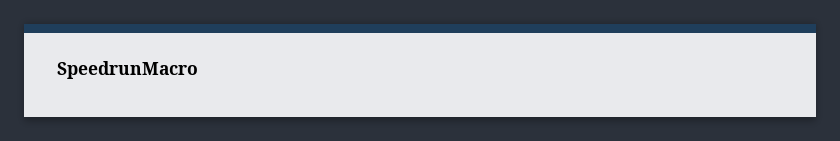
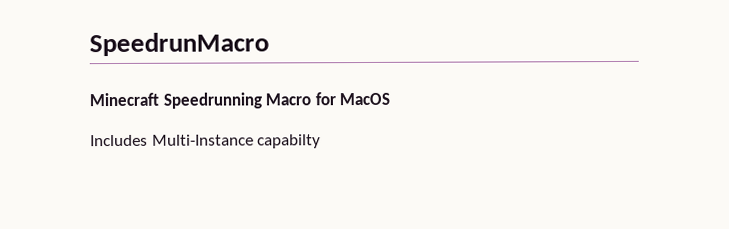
+ Minecraft Speedrunning Macro for MacOS
+ Includes Multi-Instance capabilty

